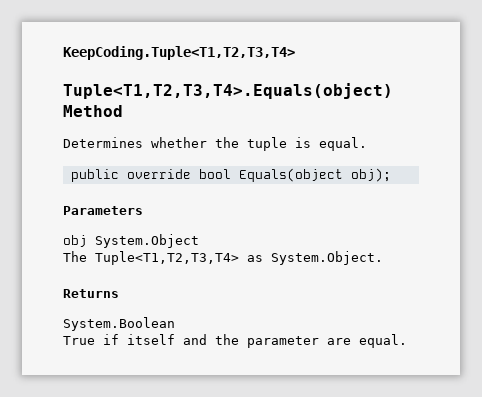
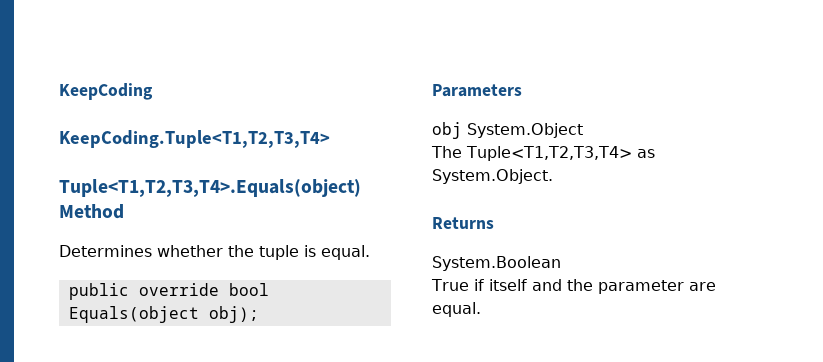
+ KeepCoding

